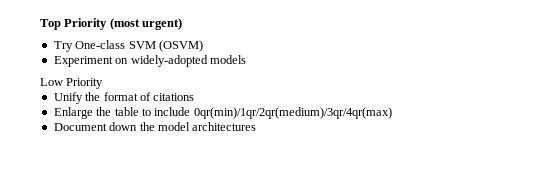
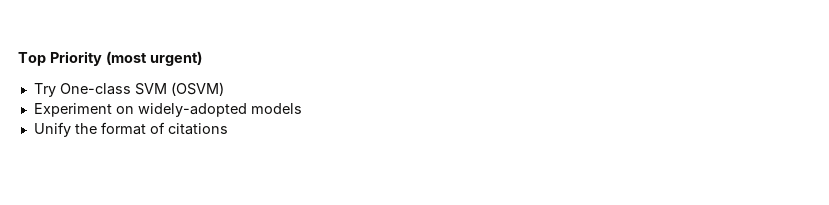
- Low Priority
- Enlarge the table to include 0qr(min)/1qr/2qr(medium)/3qr/4qr(max)
- Document down the model architectures

